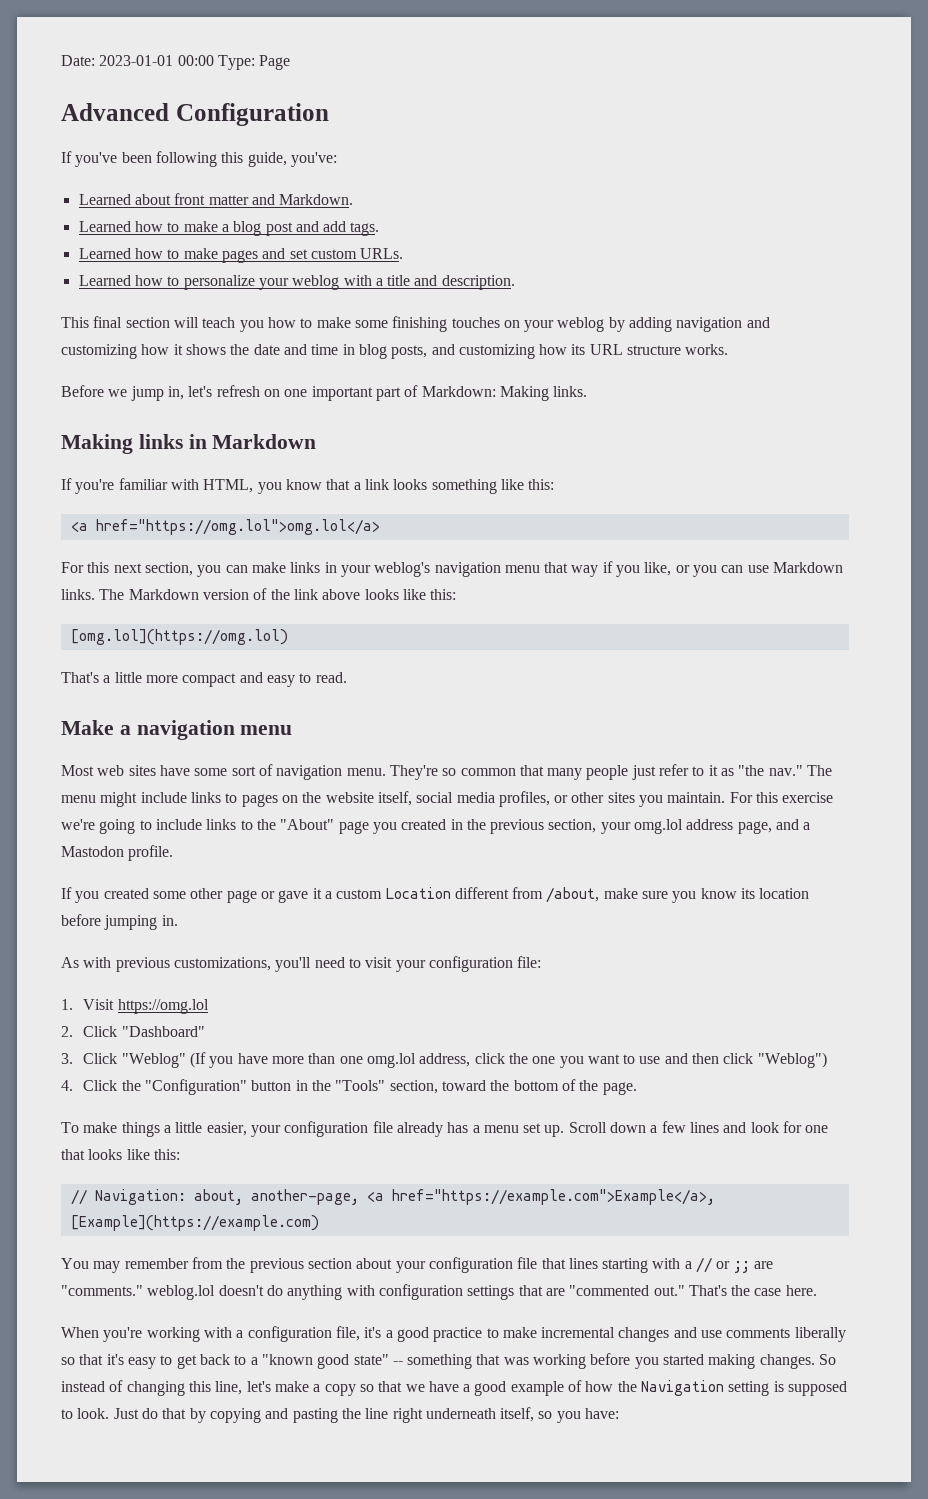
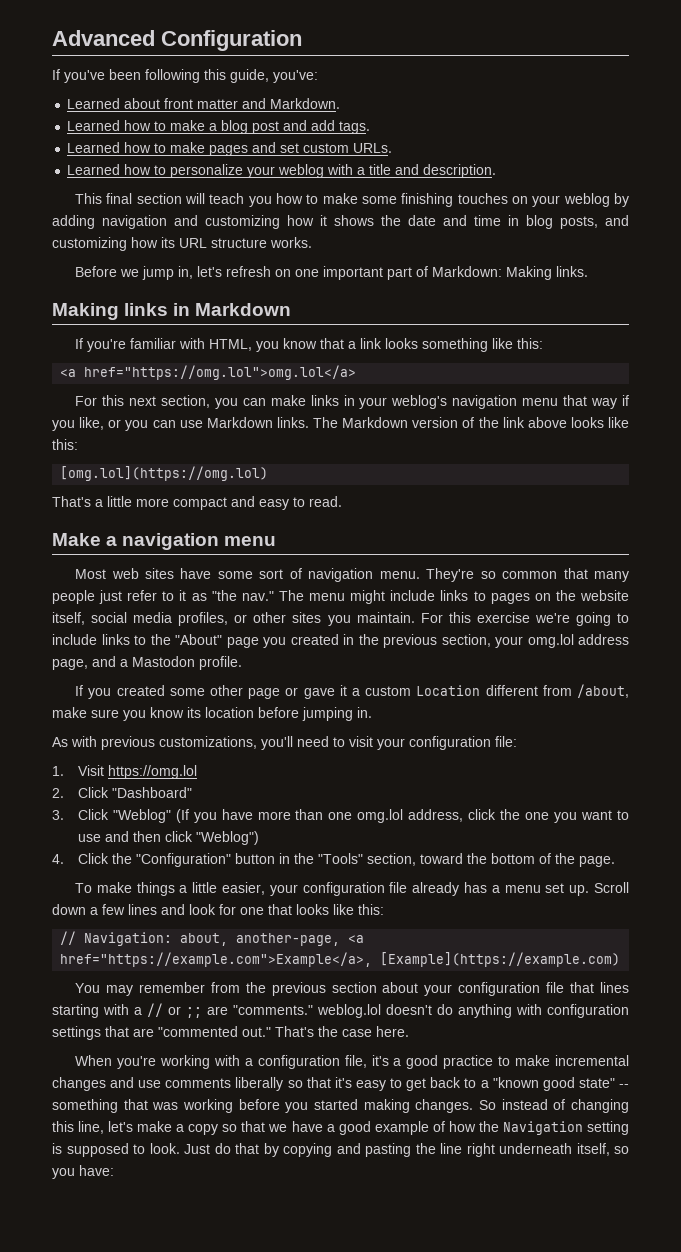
- Date: 2023-01-01 00:00 Type: Page

